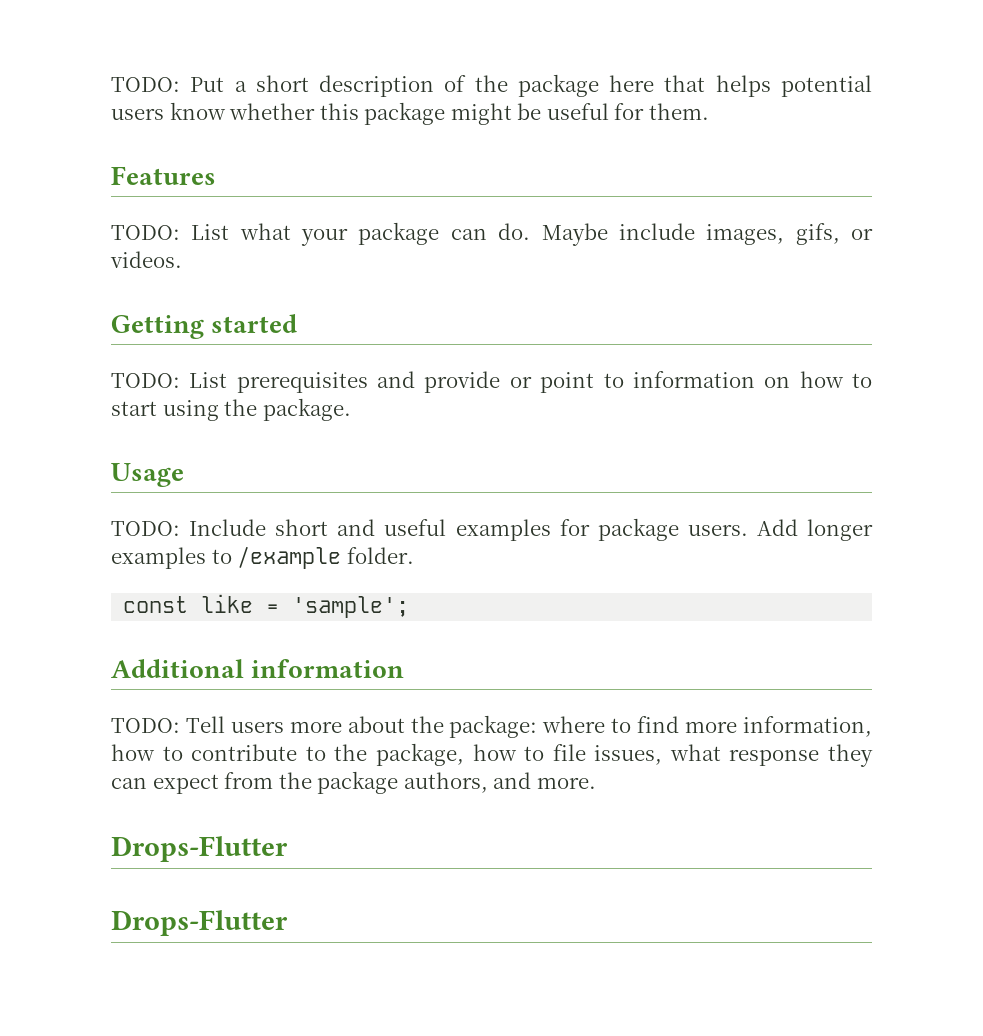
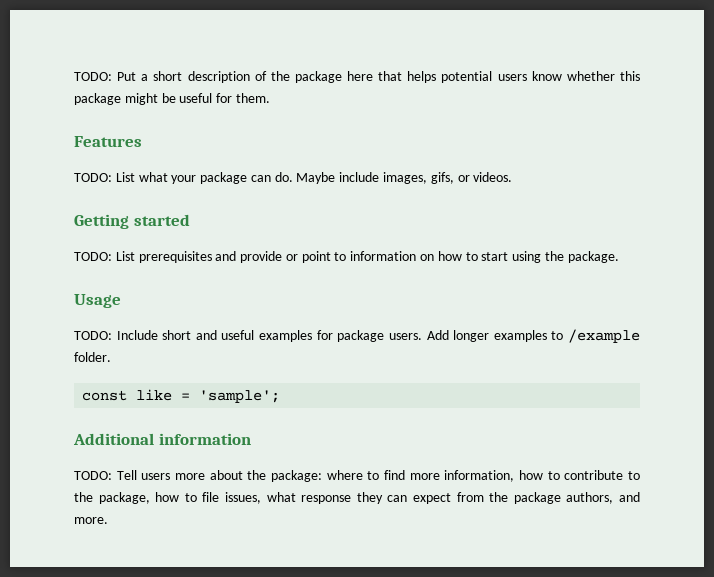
  TODO: Tell users more about the package: where to find more information, how to contribute to the package, how to file issues, what response they can expect from the package authors, and more.
- Drops-Flutter
- Drops-Flutter

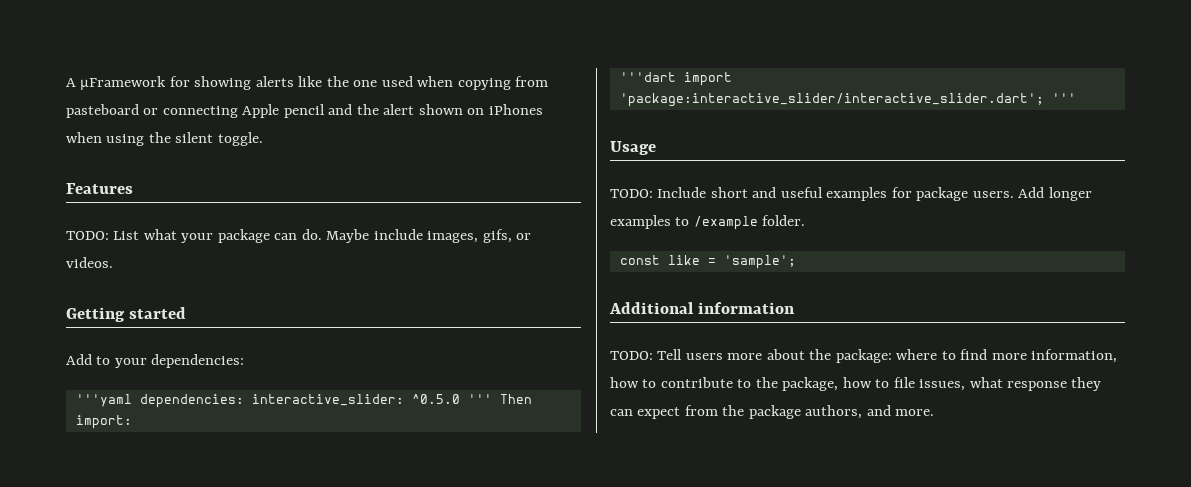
- TODO: Put a short description of the package here that helps potential users know whether this package might be useful for them.
+ A µFramework for showing alerts like the one used when copying from pasteboard or connecting Apple pencil and the alert shown on iPhones when using the silent toggle.
- TODO: List prerequisites and provide or point to information on how to start using the package.
+ Add to your dependencies:
+ '''yaml dependencies: interactive_slider: ^0.5.0 ''' Then import:
+ '''dart import 'package:interactive_slider/interactive_slider.dart'; '''

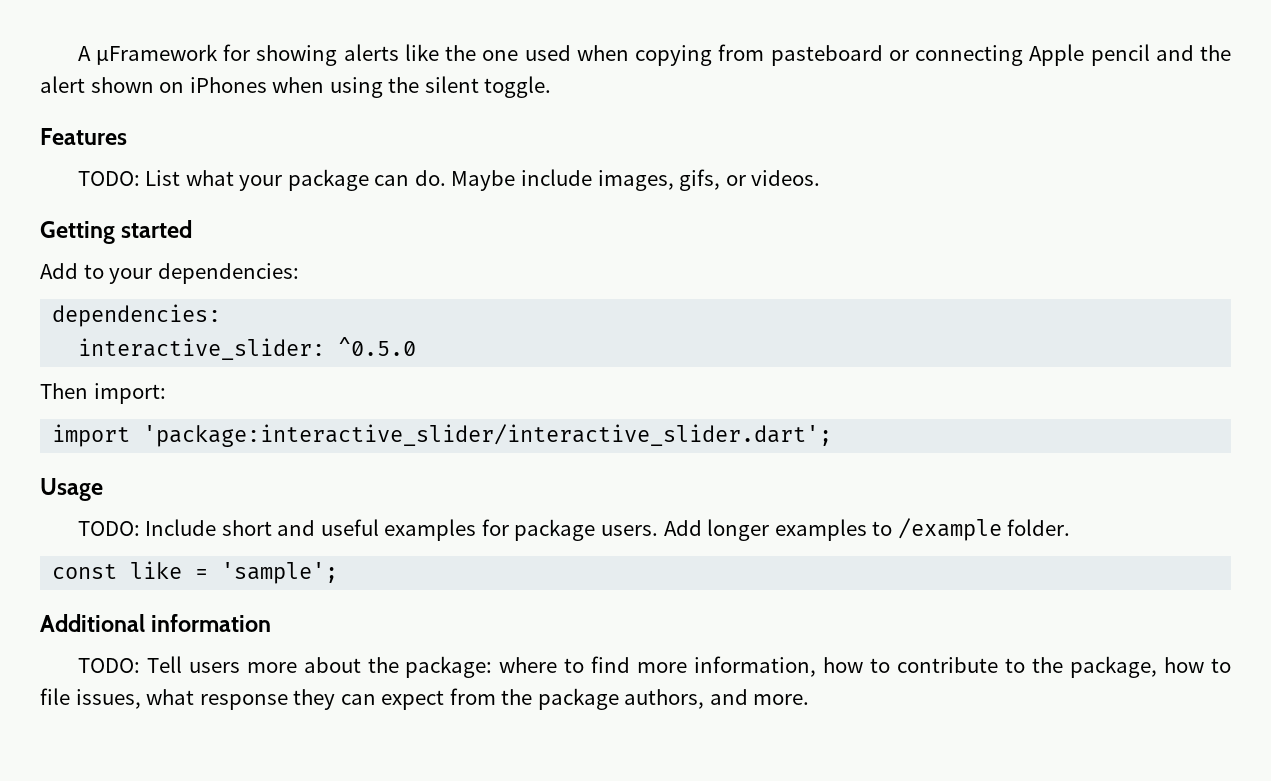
  Add to your dependencies:
- '''yaml dependencies: interactive_slider: ^0.5.0 ''' Then import:
+ dependencies:
+ interactive_slider: ^0.5.0
+ Then import:
- '''dart import 'package:interactive_slider/interactive_slider.dart'; '''
+ import 'package:interactive_slider/interactive_slider.dart';

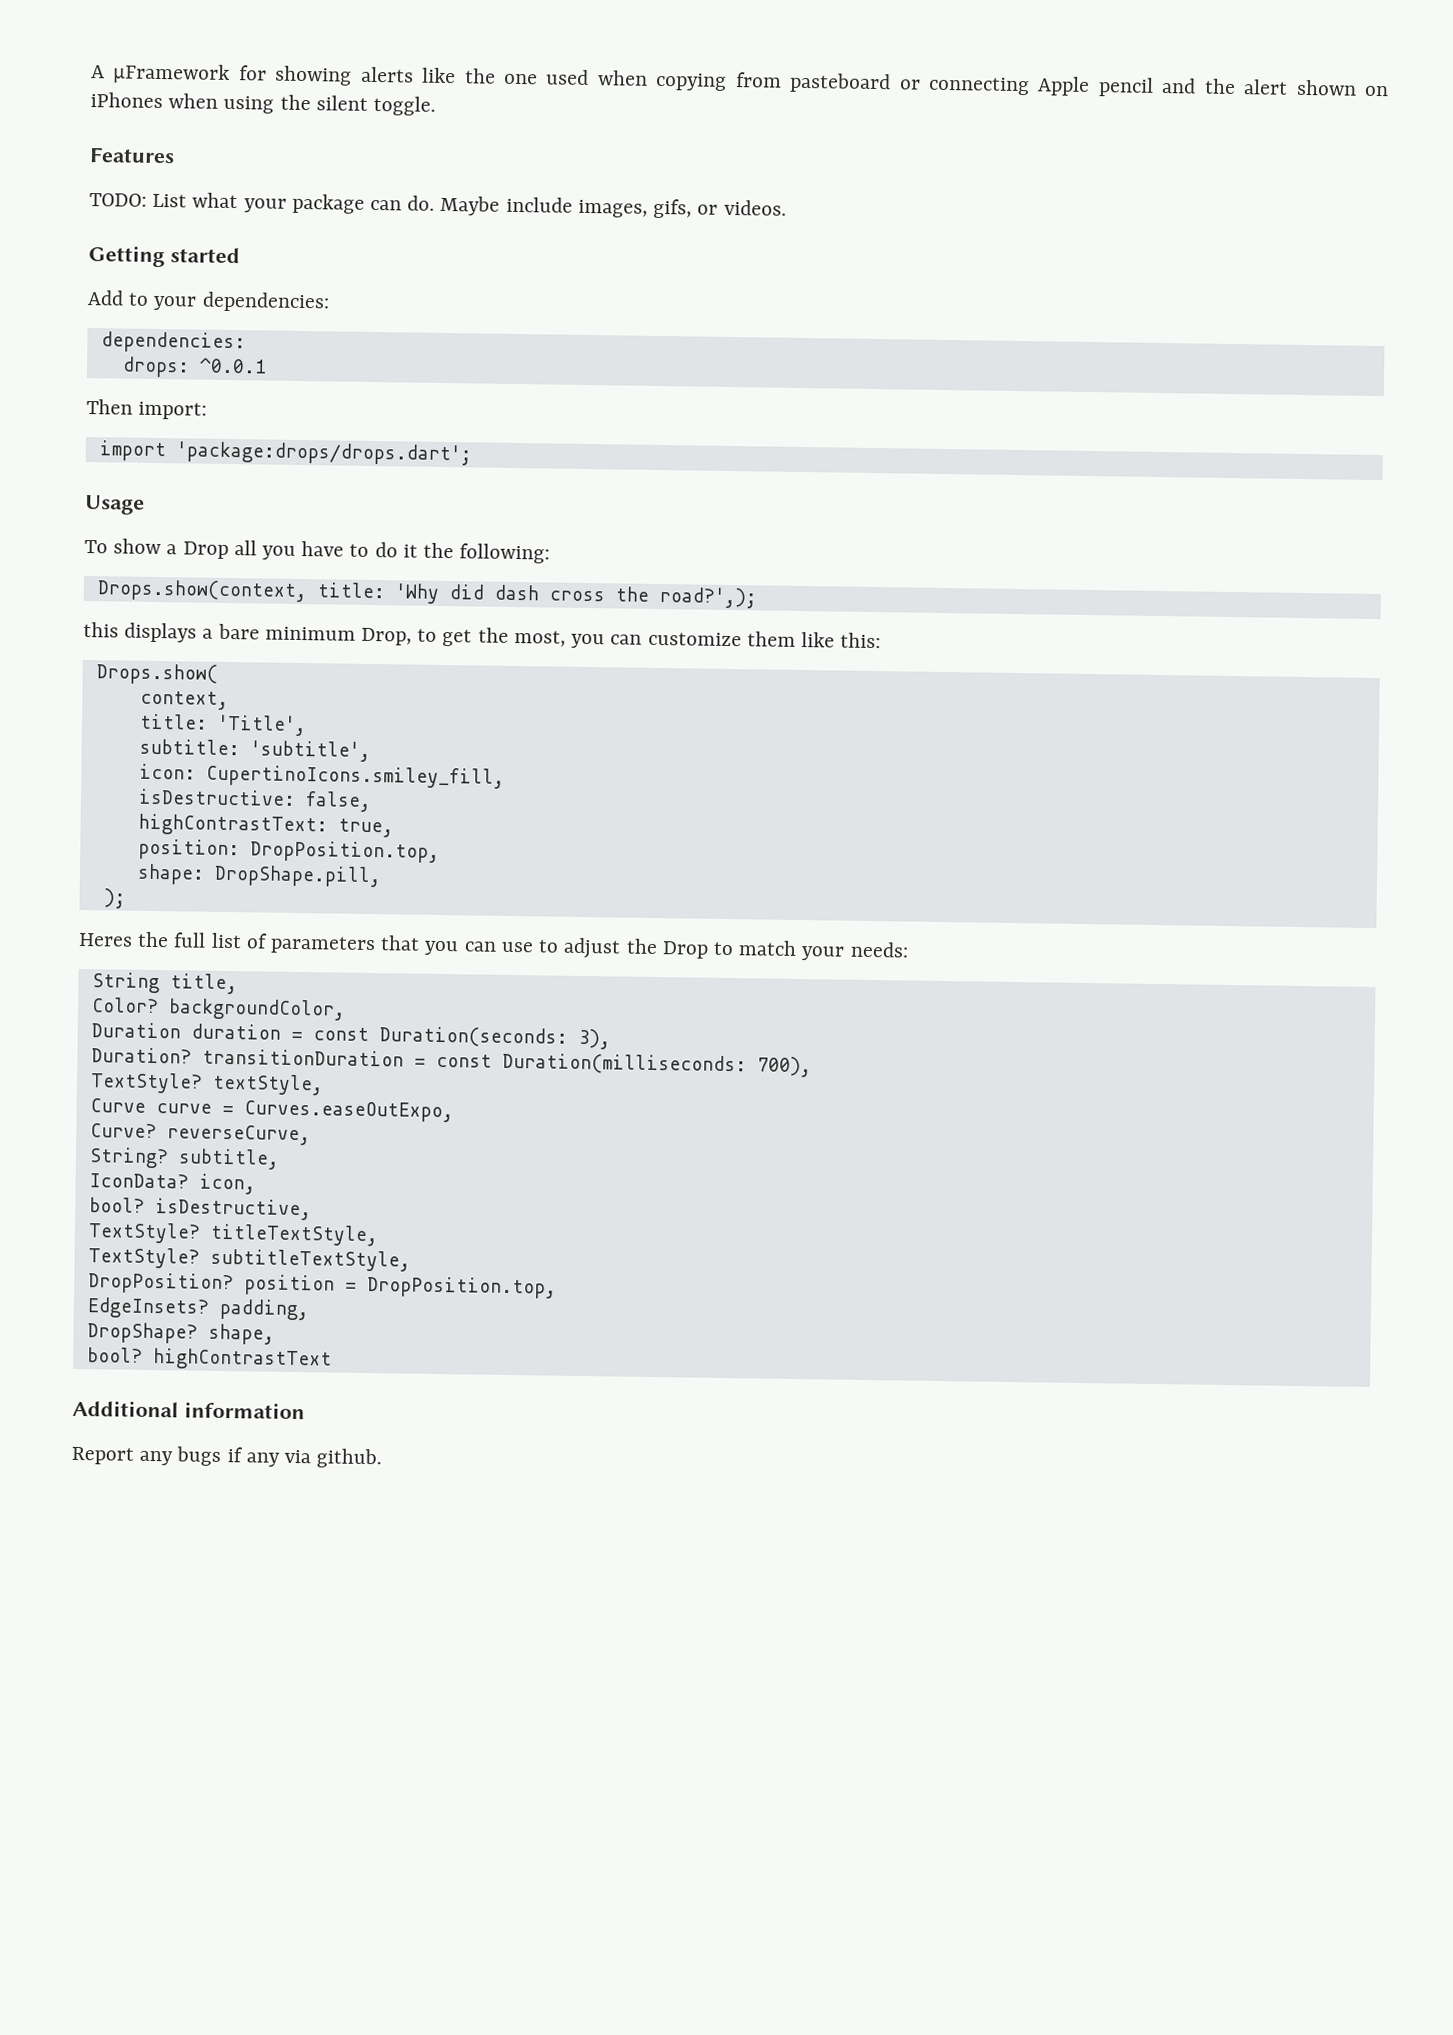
- interactive_slider: ^0.5.0
+ drops: ^0.0.1
- import 'package:interactive_slider/interactive_slider.dart';
+ import 'package:drops/drops.dart';
- TODO: Include short and useful examples for package users. Add longer examples to /example folder.
- const like = 'sample';
+ To show a Drop all you have to do it the following:
+ Drops.show(context, title: 'Why did dash cross the road?',);
+ this displays a bare minimum Drop, to get the most, you can customize them like this:
+ Drops.show(
+ context,
+ title: 'Title',
+ subtitle: 'subtitle',
+ icon: CupertinoIcons.smiley_fill,
+ isDestructive: false,
+ highContrastText: true,
+ position: DropPosition.top,
+ shape: DropShape.pill,
+ );
+ Heres the full list of parameters that you can use to adjust the Drop to match your needs:
+ String title,
+ Color? backgroundColor,
+ Duration duration = const Duration(seconds: 3),
+ Duration? transitionDuration = const Duration(milliseconds: 700),
+ TextStyle? textStyle,
+ Curve curve = Curves.easeOutExpo,
+ Curve? reverseCurve,
+ String? subtitle,
+ IconData? icon,
+ bool? isDestructive,
+ TextStyle? titleTextStyle,
+ TextStyle? subtitleTextStyle,
+ DropPosition? position = DropPosition.top,
+ EdgeInsets? padding,
+ DropShape? shape,
+ bool? highContrastText
  Additional information
- TODO: Tell users more about the package: where to find more information, how to contribute to the package, how to file issues, what response they can expect from the package authors, and more.
+ Report any bugs if any via github.

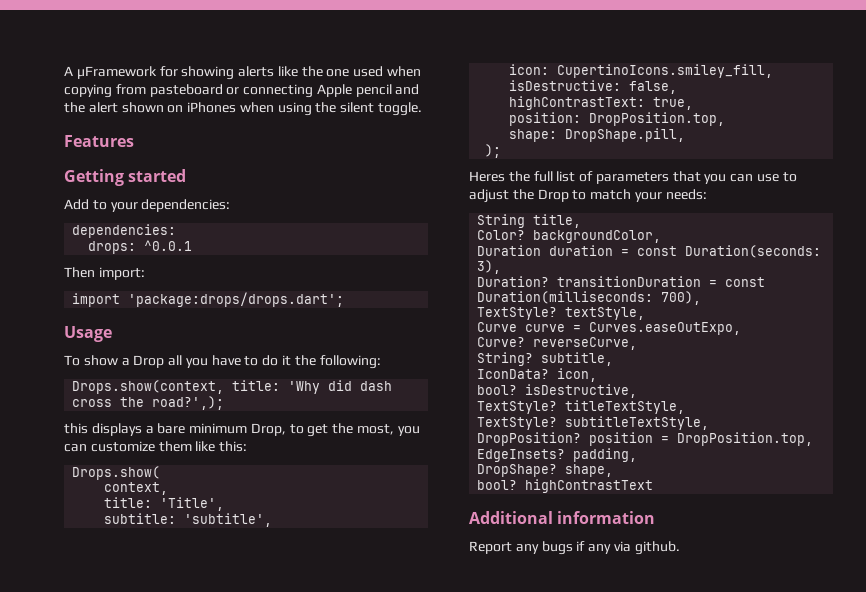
- TODO: List what your package can do. Maybe include images, gifs, or videos.

